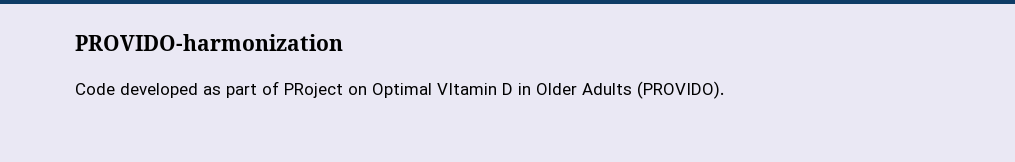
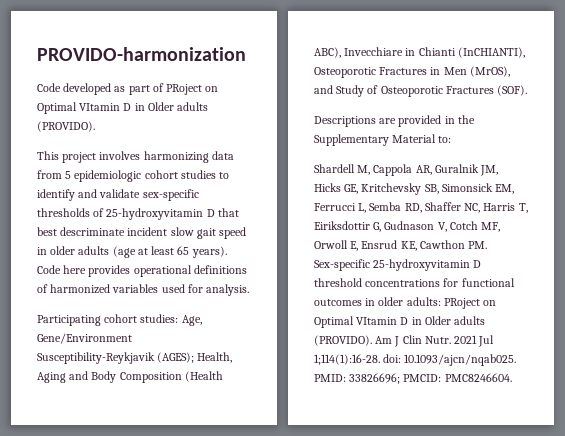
- Code developed as part of PRoject on Optimal VItamin D in Older Adults (PROVIDO).
+ Code developed as part of PRoject on Optimal VItamin D in Older adults (PROVIDO).
+ This project involves harmonizing data from 5 epidemiologic cohort studies to identify and validate sex-specific thresholds of 25-hydroxyvitamin D that best descriminate incident slow gait speed in older adults (age at least 65 years). Code here provides operational definitions of harmonized variables used for analysis.
+ Participating cohort studies: Age, Gene/Environment Susceptibility-Reykjavik (AGES); Health, Aging and Body Composition (Health ABC), Invecchiare in Chianti (InCHIANTI), Osteoporotic Fractures in Men (MrOS), and Study of Osteoporotic Fractures (SOF).
+ Descriptions are provided in the Supplementary Material to:
+ Shardell M, Cappola AR, Guralnik JM, Hicks GE, Kritchevsky SB, Simonsick EM, Ferrucci L, Semba RD, Shaffer NC, Harris T, Eiriksdottir G, Gudnason V, Cotch MF, Orwoll E, Ensrud KE, Cawthon PM. Sex-specific 25-hydroxyvitamin D threshold concentrations for functional outcomes in older adults: PRoject on Optimal VItamin D in Older adults (PROVIDO). Am J Clin Nutr. 2021 Jul 1;114(1):16-28. doi: 10.1093/ajcn/nqab025. PMID: 33826696; PMCID: PMC8246604.

